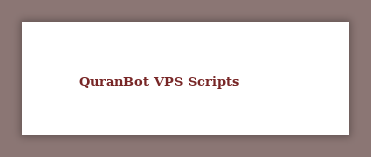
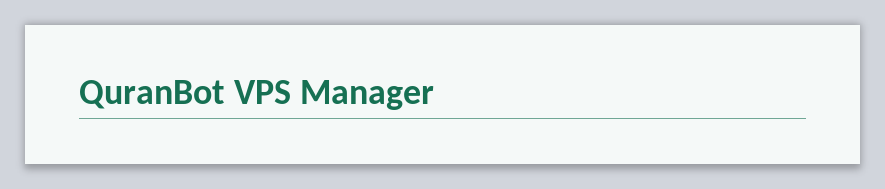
- QuranBot VPS Scripts
+ QuranBot VPS Manager

